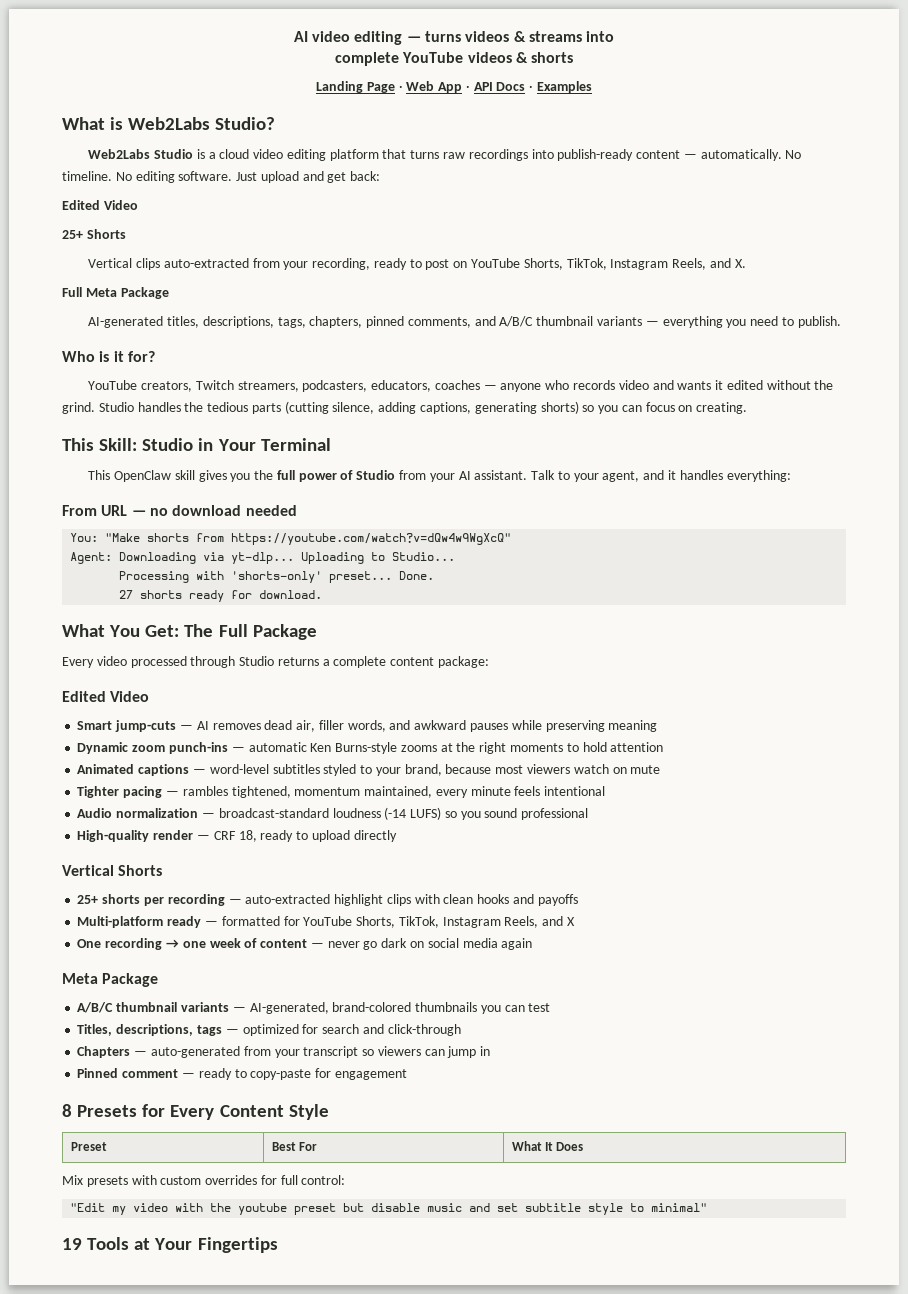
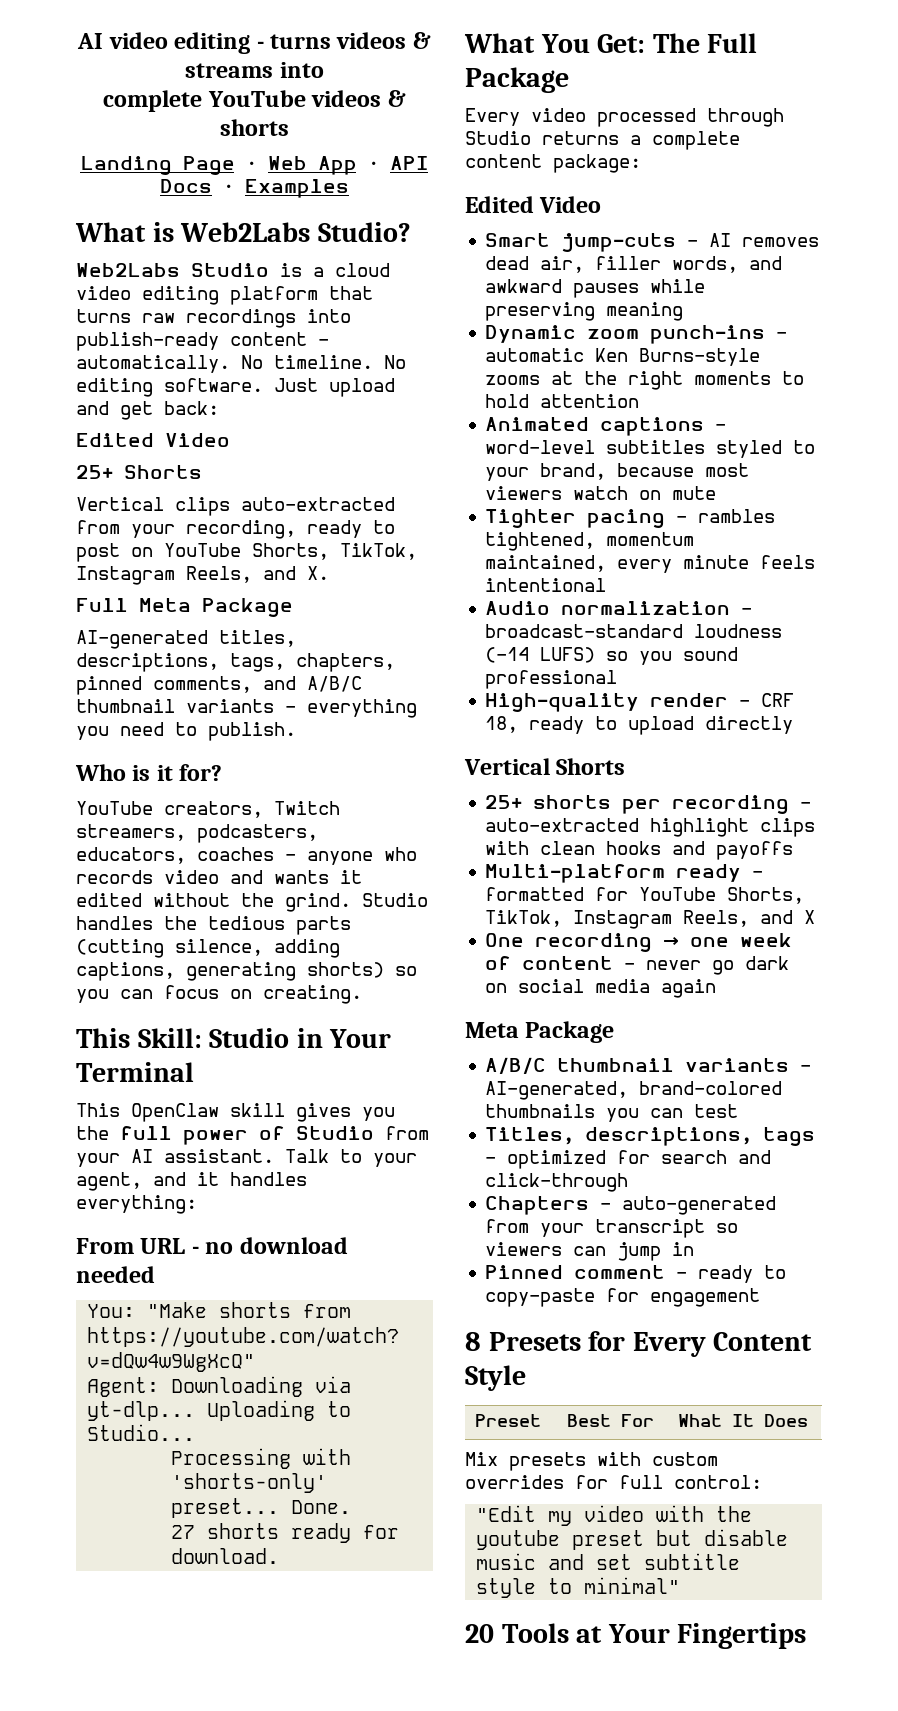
- AI video editing — turns videos & streams into
+ AI video editing - turns videos & streams into
- Web2Labs Studio is a cloud video editing platform that turns raw recordings into publish-ready content — automatically.
+ Web2Labs Studio is a cloud video editing platform that turns raw recordings into publish-ready content - automatically.
- AI-generated titles, descriptions, tags, chapters, pinned comments, and A/B/C thumbnail variants — everything you need to publish.
+ AI-generated titles, descriptions, tags, chapters, pinned comments, and A/B/C thumbnail variants - everything you need to publish.
- YouTube creators, Twitch streamers, podcasters, educators, coaches — anyone who records video and wants it edited without the grind.
+ YouTube creators, Twitch streamers, podcasters, educators, coaches - anyone who records video and wants it edited without the grind.
- From URL — no download needed
+ From URL - no download needed
- Smart jump-cuts — AI removes dead air, filler words, and awkward pauses while preserving meaning
+ Smart jump-cuts - AI removes dead air, filler words, and awkward pauses while preserving meaning
- Dynamic zoom punch-ins — automatic Ken Burns-style zooms at the right moments to hold attention
+ Dynamic zoom punch-ins - automatic Ken Burns-style zooms at the right moments to hold attention
- Animated captions — word-level subtitles styled to your brand, because most viewers watch on mute
+ Animated captions - word-level subtitles styled to your brand, because most viewers watch on mute
- Tighter pacing — rambles tightened, momentum maintained, every minute feels intentional
+ Tighter pacing - rambles tightened, momentum maintained, every minute feels intentional
- Audio normalization — broadcast-standard loudness (-14 LUFS) so you sound professional
+ Audio normalization - broadcast-standard loudness (-14 LUFS) so you sound professional
- High-quality render — CRF 18, ready to upload directly
+ High-quality render - CRF 18, ready to upload directly
- 25+ shorts per recording — auto-extracted highlight clips with clean hooks and payoffs
+ 25+ shorts per recording - auto-extracted highlight clips with clean hooks and payoffs
- Multi-platform ready — formatted for YouTube Shorts, TikTok, Instagram Reels, and X
+ Multi-platform ready - formatted for YouTube Shorts, TikTok, Instagram Reels, and X
- One recording → one week of content — never go dark on social media again
+ One recording → one week of content - never go dark on social media again
- A/B/C thumbnail variants — AI-generated, brand-colored thumbnails you can test
+ A/B/C thumbnail variants - AI-generated, brand-colored thumbnails you can test
- Titles, descriptions, tags — optimized for search and click-through
+ Titles, descriptions, tags - optimized for search and click-through
- Chapters — auto-generated from your transcript so viewers can jump in
+ Chapters - auto-generated from your transcript so viewers can jump in
- Pinned comment — ready to copy-paste for engagement
+ Pinned comment - ready to copy-paste for engagement
- 19 Tools at Your Fingertips
+ 20 Tools at Your Fingertips

